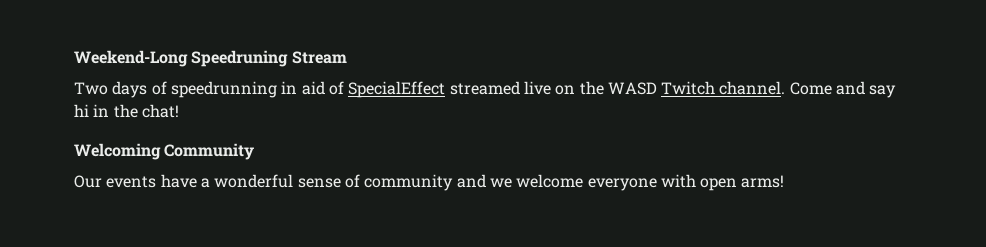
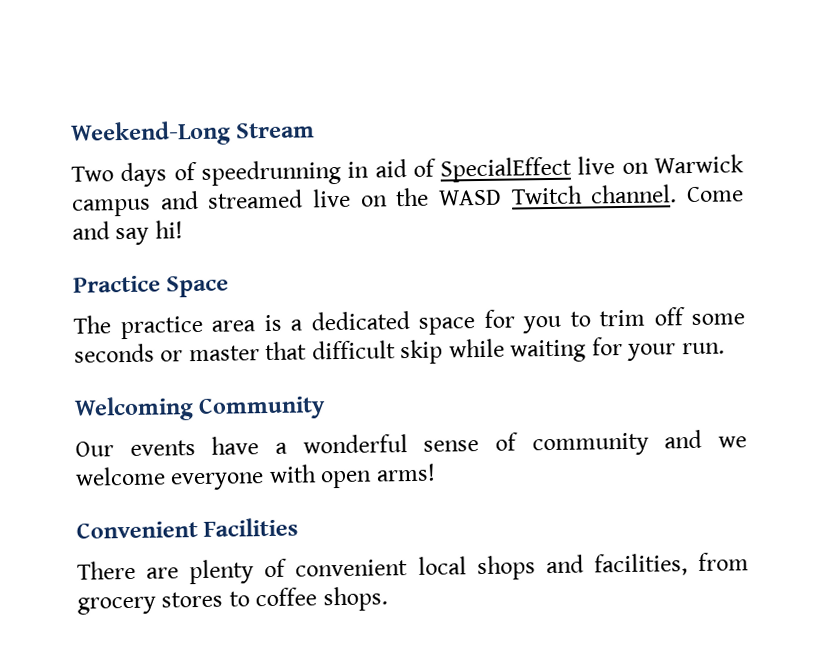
- Weekend-Long Speedruning Stream
+ Weekend-Long Stream
- Two days of speedrunning in aid of SpecialEffect streamed live on the WASD Twitch channel.
+ Two days of speedrunning in aid of SpecialEffect live on Warwick campus and streamed live on the WASD Twitch channel.
- Come and say hi in the chat!
+ Come and say hi!
+ Practice Space
+ The practice area is a dedicated space for you to trim off some seconds or master that difficult skip while waiting for your run.
+ Convenient Facilities
+ There are plenty of convenient local shops and facilities, from grocery stores to coffee shops.

